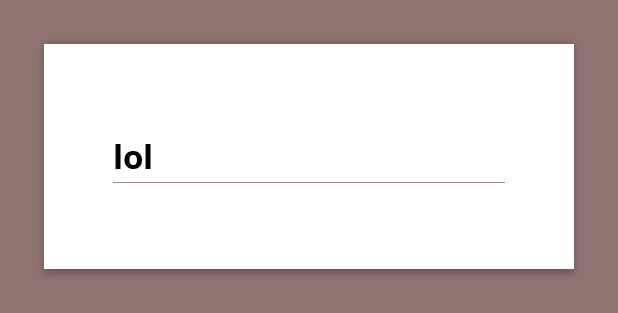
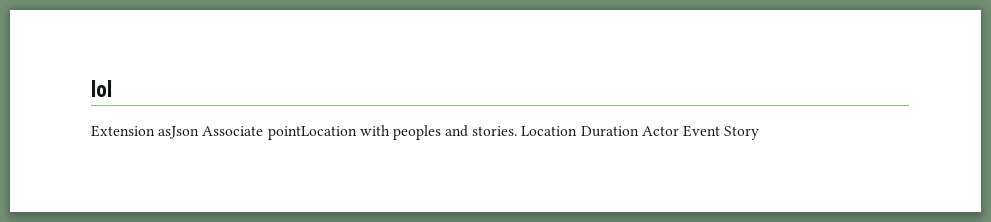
+ Extension asJson Associate pointLocation with peoples and stories. Location Duration Actor Event Story

